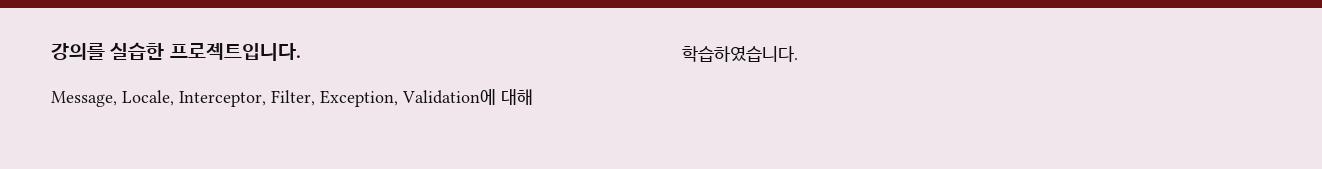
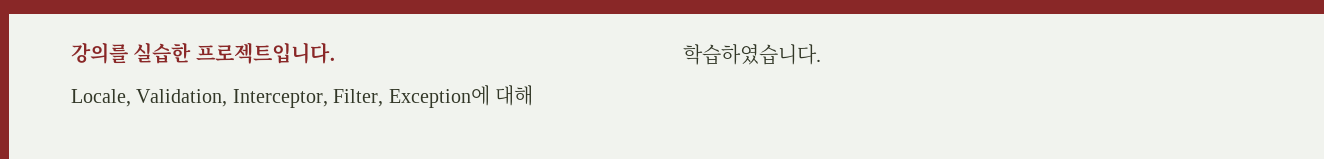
- Message, Locale, Interceptor, Filter, Exception, Validation에 대해 학습하였습니다.
+ Locale, Validation, Interceptor, Filter, Exception에 대해 학습하였습니다.

